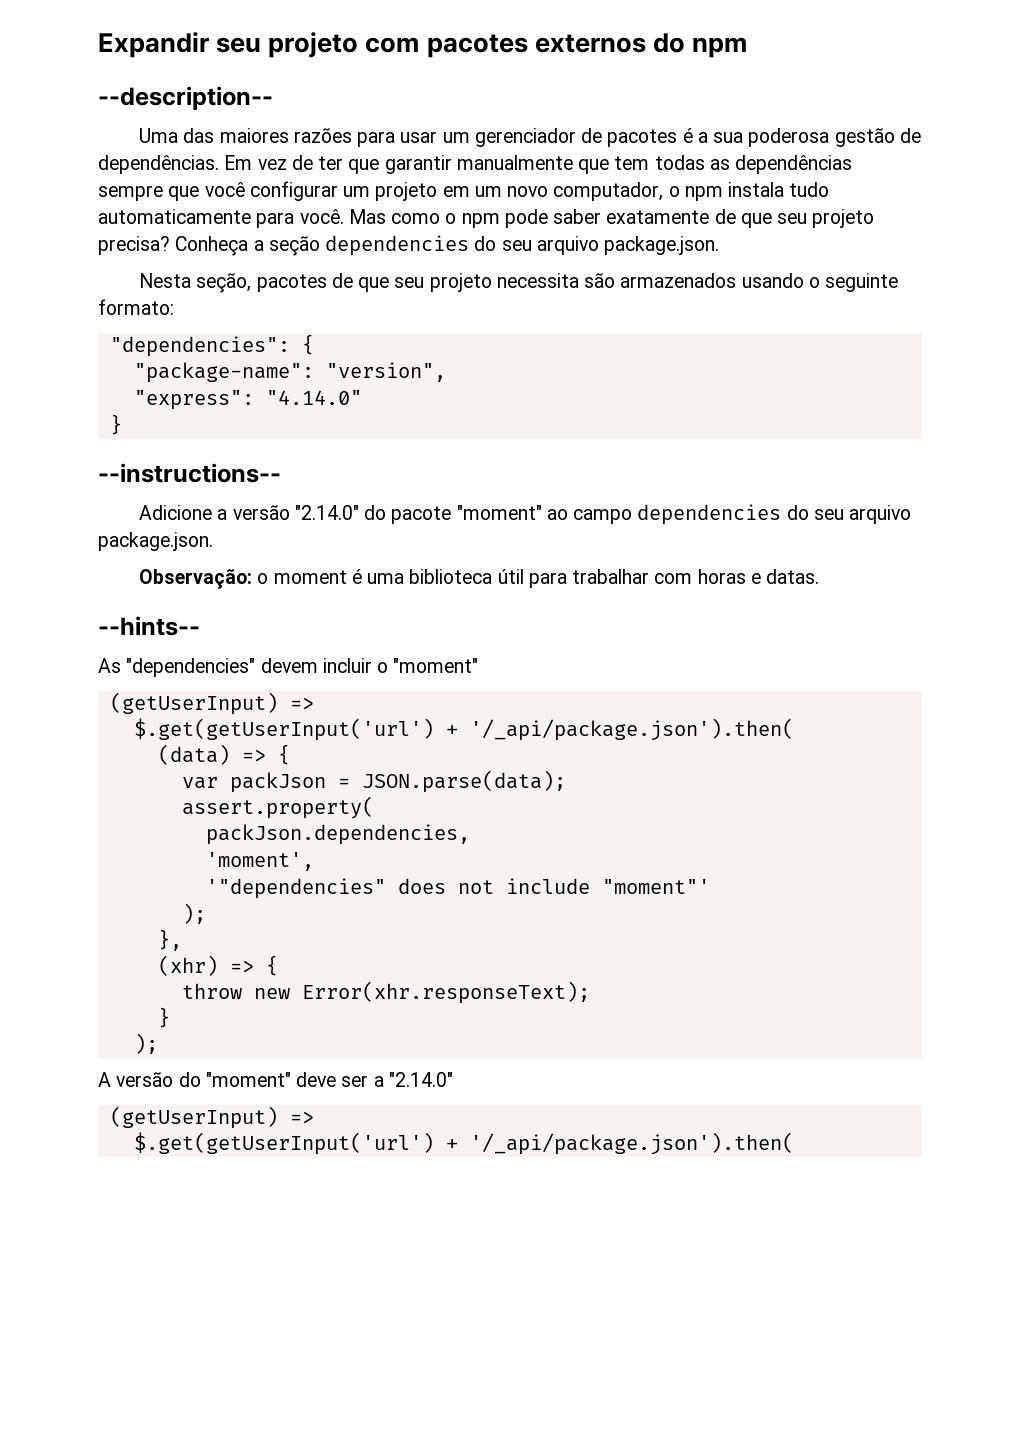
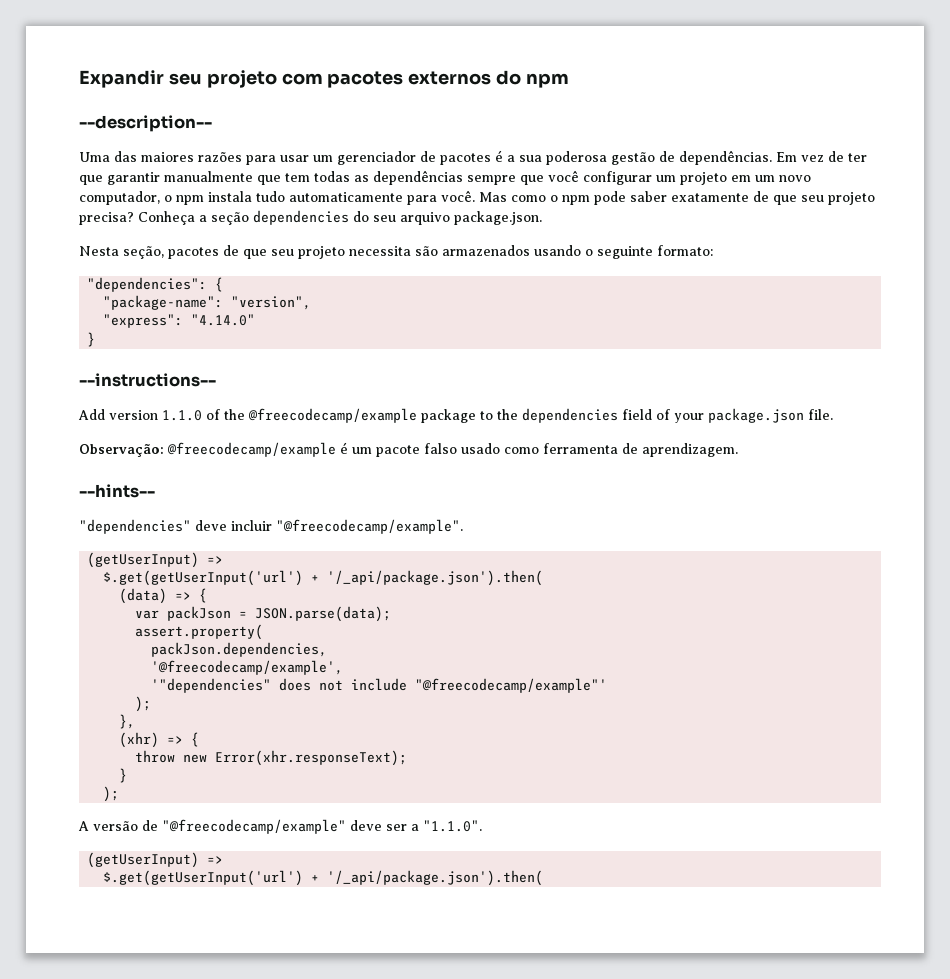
- Adicione a versão "2.14.0" do pacote "moment" ao campo dependencies do seu arquivo package.json.
- Observação: o moment é uma biblioteca útil para trabalhar com horas e datas.
+ Add version 1.1.0 of the @freecodecamp/example package to the dependencies field of your package.json file.
+ Observação: @freecodecamp/example é um pacote falso usado como ferramenta de aprendizagem.
  --hints--
- As "dependencies" devem incluir o "moment"
+ "dependencies" deve incluir "@freecodecamp/example".
- 'moment',
+ '@freecodecamp/example',
- '"dependencies" does not include "moment"'
+ '"dependencies" does not include "@freecodecamp/example"'
- A versão do "moment" deve ser a "2.14.0"
+ A versão de "@freecodecamp/example" deve ser a "1.1.0".

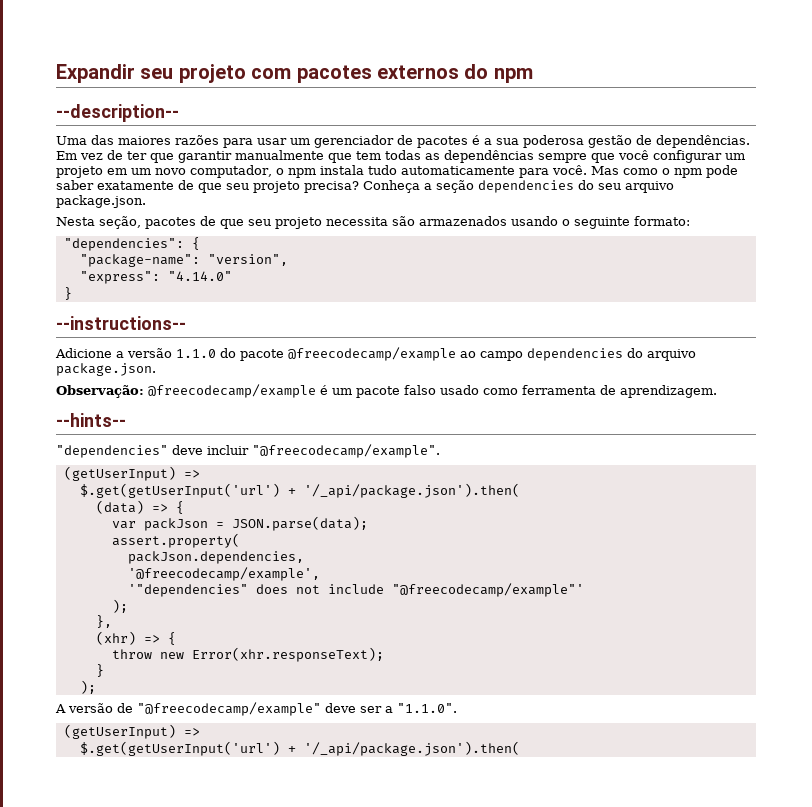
- Add version 1.1.0 of the @freecodecamp/example package to the dependencies field of your package.json file.
+ Adicione a versão 1.1.0 do pacote @freecodecamp/example ao campo dependencies do arquivo package.json.

